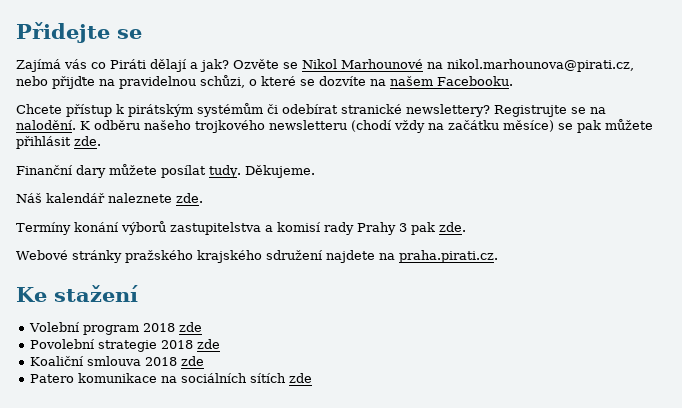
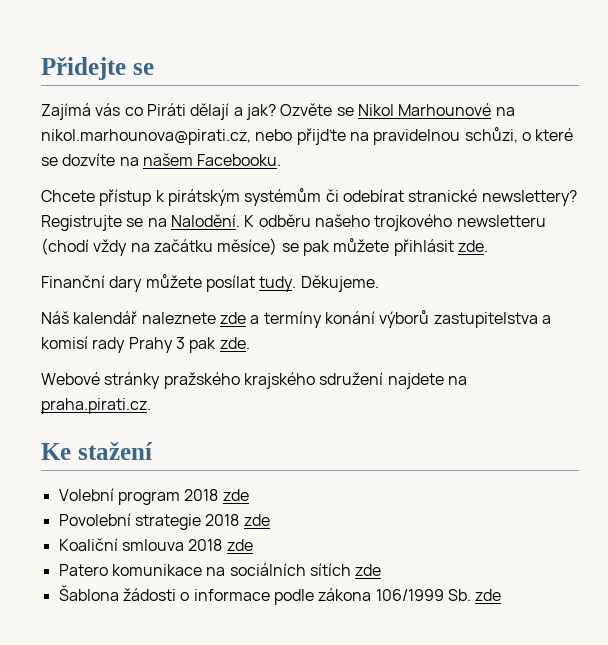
- Registrujte se na nalodění.
+ Registrujte se na Nalodění.
- Náš kalendář naleznete zde.
- Termíny konání výborů zastupitelstva a komisí rady Prahy 3 pak zde.
+ Náš kalendář naleznete zde a termíny konání výborů zastupitelstva a komisí rady Prahy 3 pak zde.
+ Šablona žádosti o informace podle zákona 106/1999 Sb. zde

